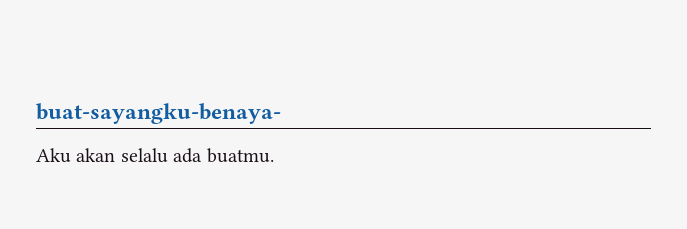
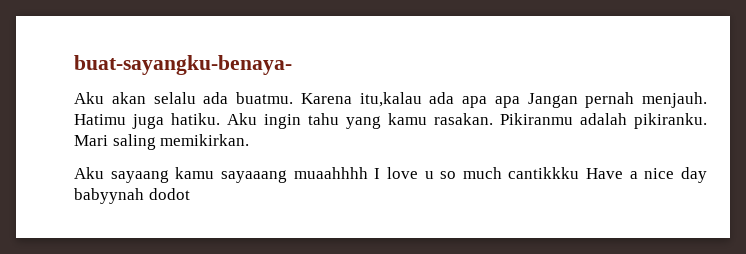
+ Karena itu,kalau ada apa apa Jangan pernah menjauh. Hatimu juga hatiku. Aku ingin tahu yang kamu rasakan. Pikiranmu adalah pikiranku. Mari saling memikirkan.
+ Aku sayaang kamu sayaaang muaahhhh I love u so much cantikkku Have a nice day babyynah dodot

